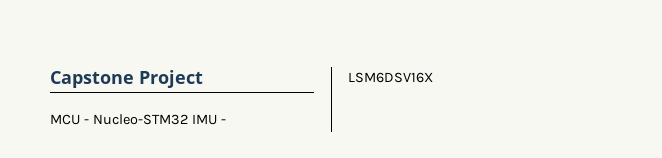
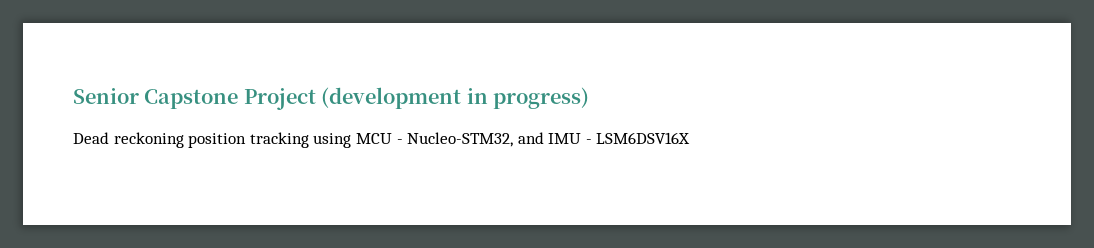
- Capstone Project
- MCU - Nucleo-STM32 IMU - LSM6DSV16X
+ Senior Capstone Project (development in progress)
+ Dead reckoning position tracking using MCU - Nucleo-STM32, and IMU - LSM6DSV16X

